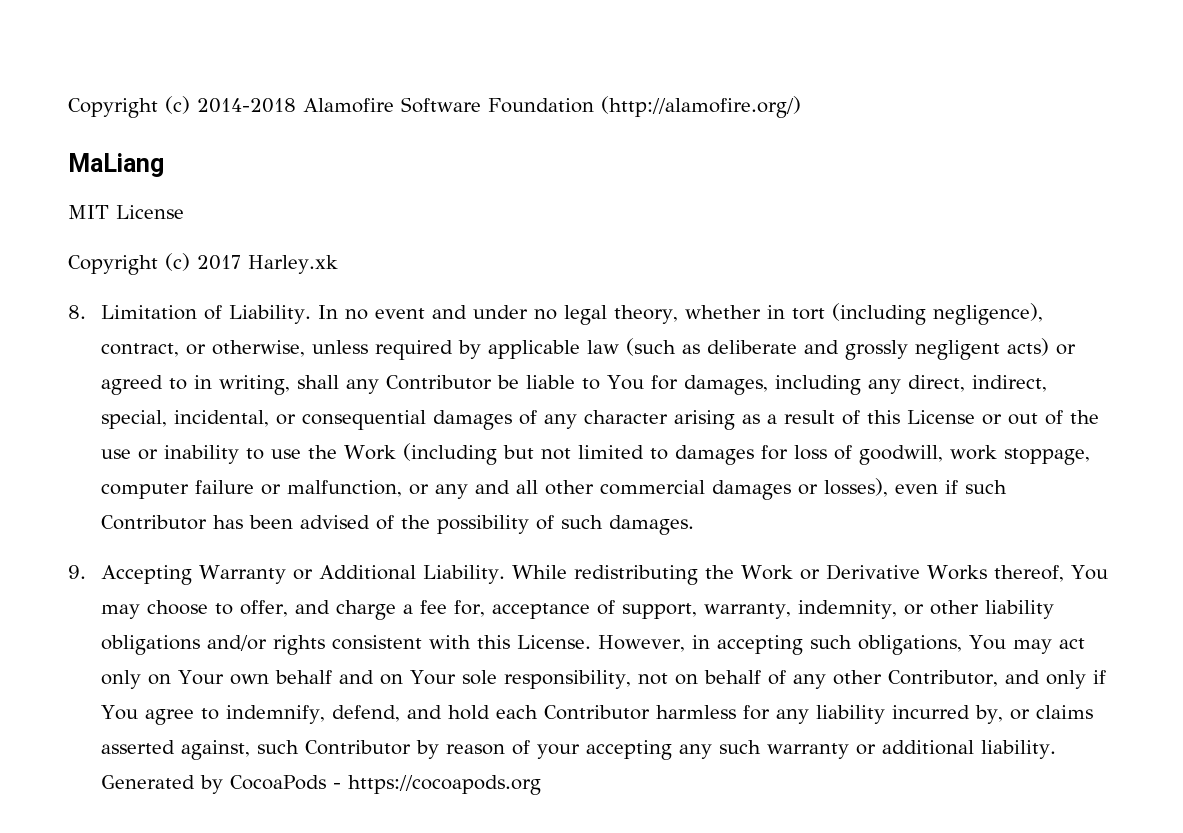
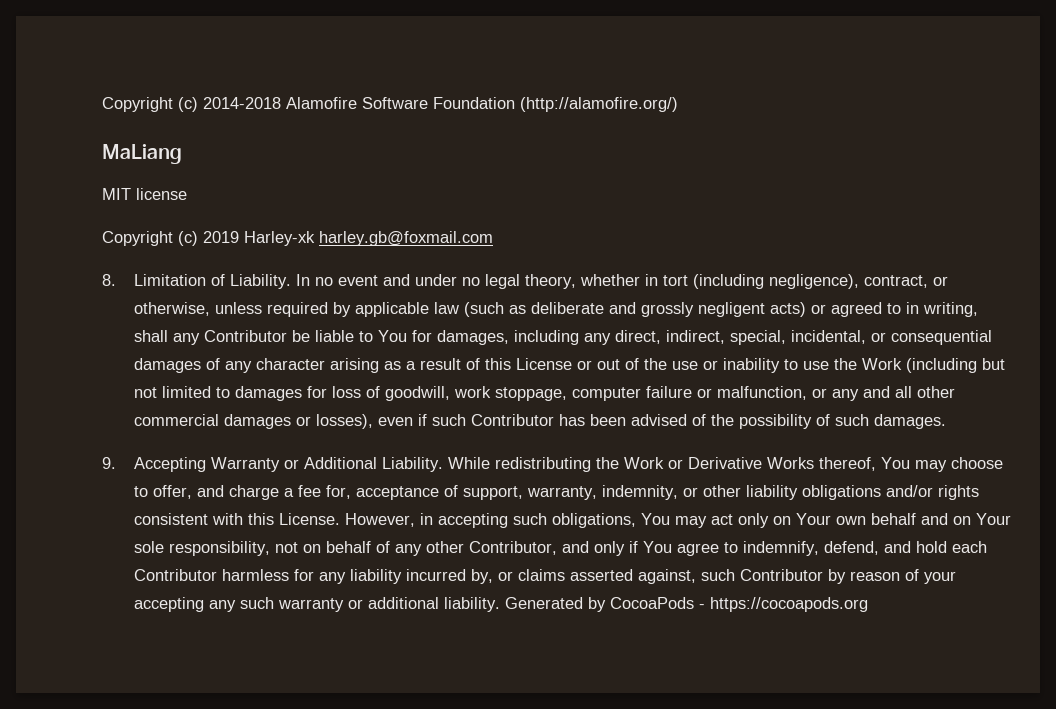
- MIT License
- Copyright (c) 2017 Harley.xk
+ MIT license
+ Copyright (c) 2019 Harley-xk harley.gb@foxmail.com

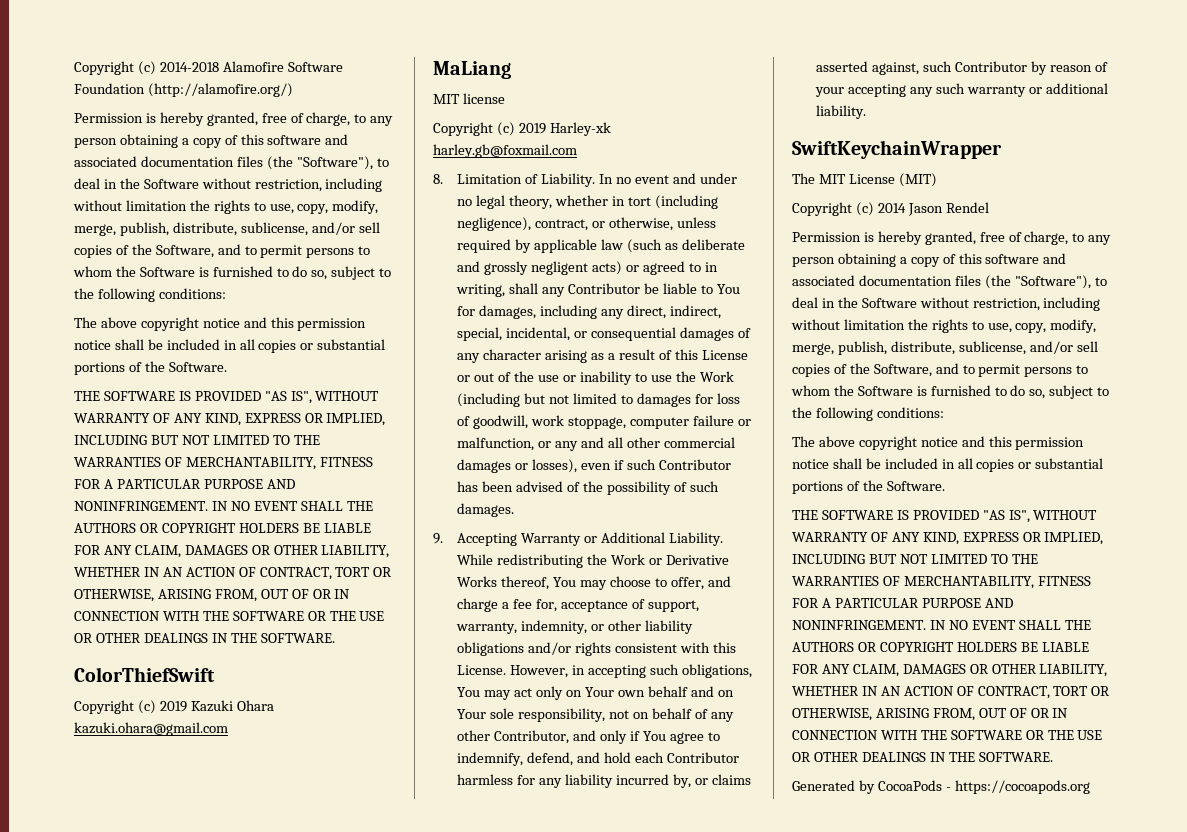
  Copyright (c) 2014-2018 Alamofire Software Foundation (http://alamofire.org/)
+ Permission is hereby granted, free of charge, to any person obtaining a copy of this software and associated documentation files (the "Software"), to deal in the Software without restriction, including without limitation the rights to use, copy, modify, merge, publish, distribute, sublicense, and/or sell copies of the Software, and to permit persons to whom the Software is furnished to do so, subject to the following conditions:
+ The above copyright notice and this permission notice shall be included in all copies or substantial portions of the Software.
+ THE SOFTWARE IS PROVIDED "AS IS", WITHOUT WARRANTY OF ANY KIND, EXPRESS OR IMPLIED, INCLUDING BUT NOT LIMITED TO THE WARRANTIES OF MERCHANTABILITY, FITNESS FOR A PARTICULAR PURPOSE AND NONINFRINGEMENT. IN NO EVENT SHALL THE AUTHORS OR COPYRIGHT HOLDERS BE LIABLE FOR ANY CLAIM, DAMAGES OR OTHER LIABILITY, WHETHER IN AN ACTION OF CONTRACT, TORT OR OTHERWISE, ARISING FROM, OUT OF OR IN CONNECTION WITH THE SOFTWARE OR THE USE OR OTHER DEALINGS IN THE SOFTWARE.
+ ColorThiefSwift
+ Copyright (c) 2019 Kazuki Ohara kazuki.ohara@gmail.com
- However, in accepting such obligations, You may act only on Your own behalf and on Your sole responsibility, not on behalf of any other Contributor, and only if You agree to indemnify, defend, and hold each Contributor harmless for any liability incurred by, or claims asserted against, such Contributor by reason of your accepting any such warranty or additional liability. Generated by CocoaPods - https://cocoapods.org
+ However, in accepting such obligations, You may act only on Your own behalf and on Your sole responsibility, not on behalf of any other Contributor, and only if You agree to indemnify, defend, and hold each Contributor harmless for any liability incurred by, or claims asserted against, such Contributor by reason of your accepting any such warranty or additional liability.
+ SwiftKeychainWrapper
+ The MIT License (MIT)
+ Copyright (c) 2014 Jason Rendel
+ Permission is hereby granted, free of charge, to any person obtaining a copy of this software and associated documentation files (the "Software"), to deal in the Software without restriction, including without limitation the rights to use, copy, modify, merge, publish, distribute, sublicense, and/or sell copies of the Software, and to permit persons to whom the Software is furnished to do so, subject to the following conditions:
+ The above copyright notice and this permission notice shall be included in all copies or substantial portions of the Software.
+ THE SOFTWARE IS PROVIDED "AS IS", WITHOUT WARRANTY OF ANY KIND, EXPRESS OR IMPLIED, INCLUDING BUT NOT LIMITED TO THE WARRANTIES OF MERCHANTABILITY, FITNESS FOR A PARTICULAR PURPOSE AND NONINFRINGEMENT. IN NO EVENT SHALL THE AUTHORS OR COPYRIGHT HOLDERS BE LIABLE FOR ANY CLAIM, DAMAGES OR OTHER LIABILITY, WHETHER IN AN ACTION OF CONTRACT, TORT OR OTHERWISE, ARISING FROM, OUT OF OR IN CONNECTION WITH THE SOFTWARE OR THE USE OR OTHER DEALINGS IN THE SOFTWARE.
+ Generated by CocoaPods - https://cocoapods.org

